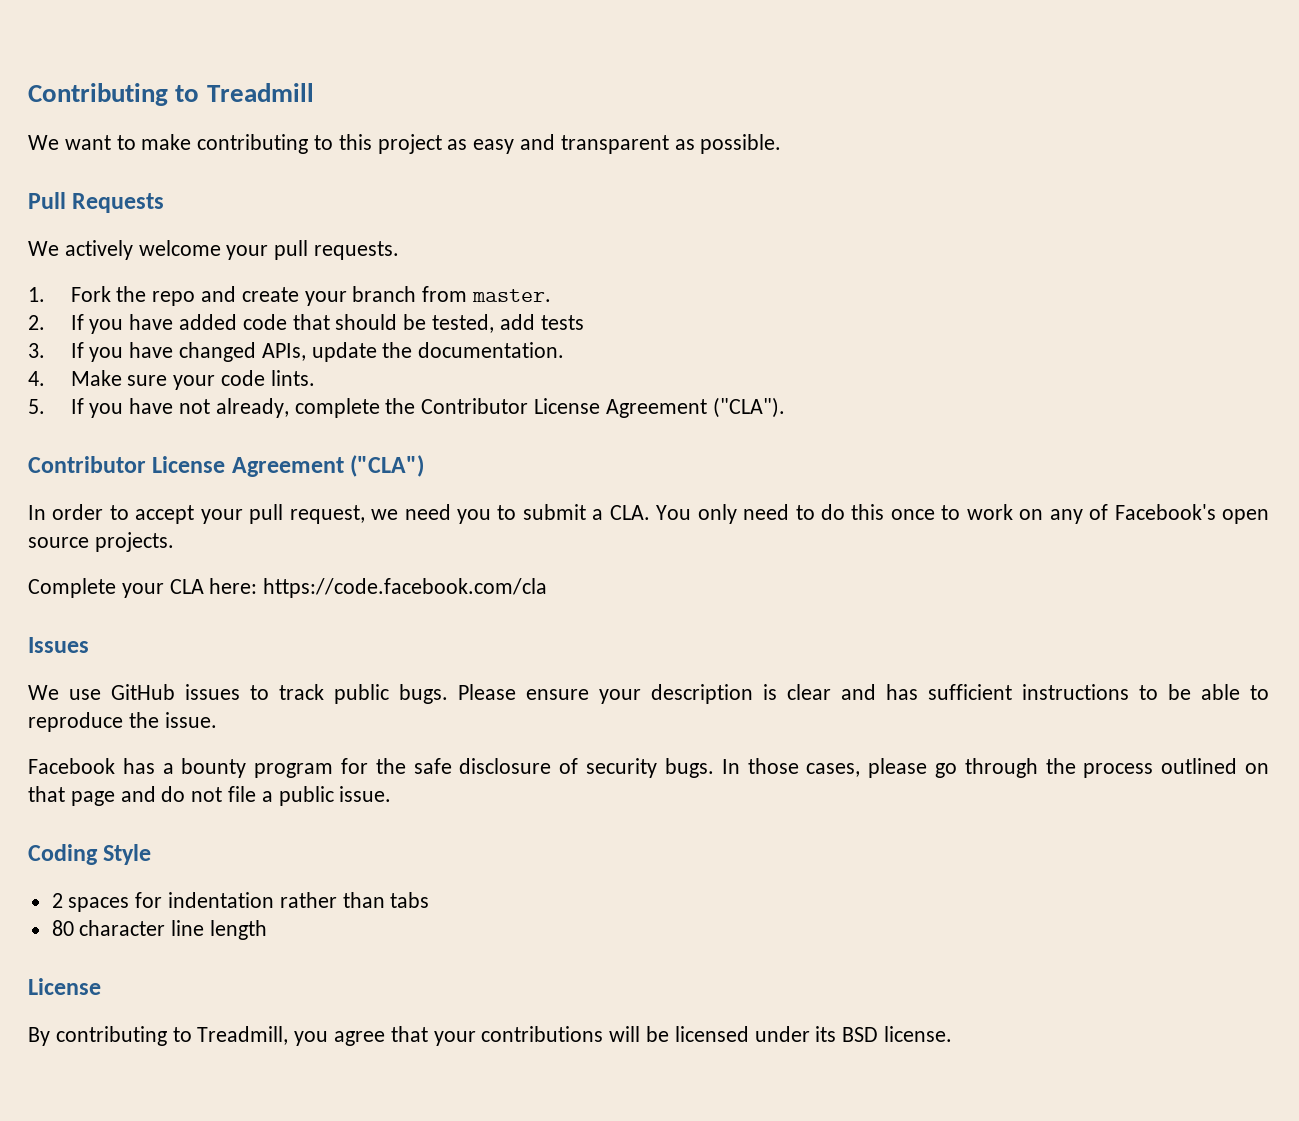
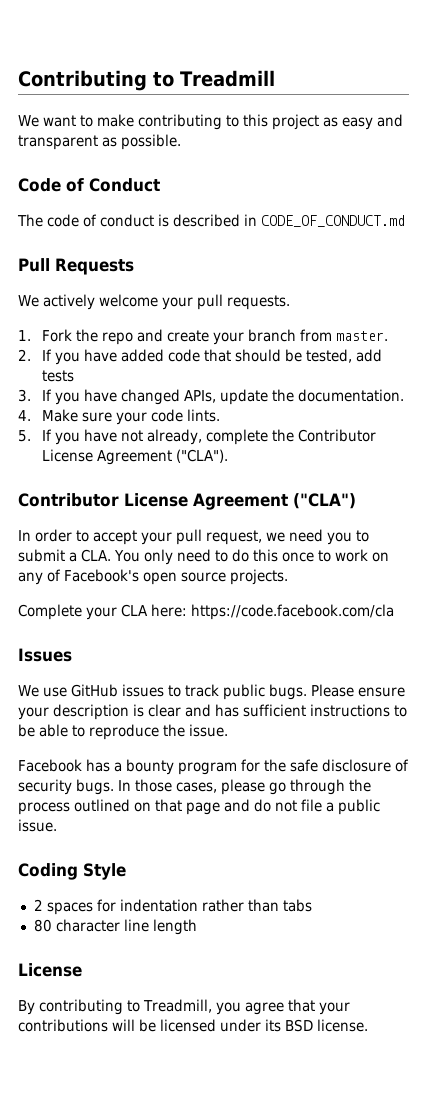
+ Code of Conduct
+ The code of conduct is described in CODE_OF_CONDUCT.md

